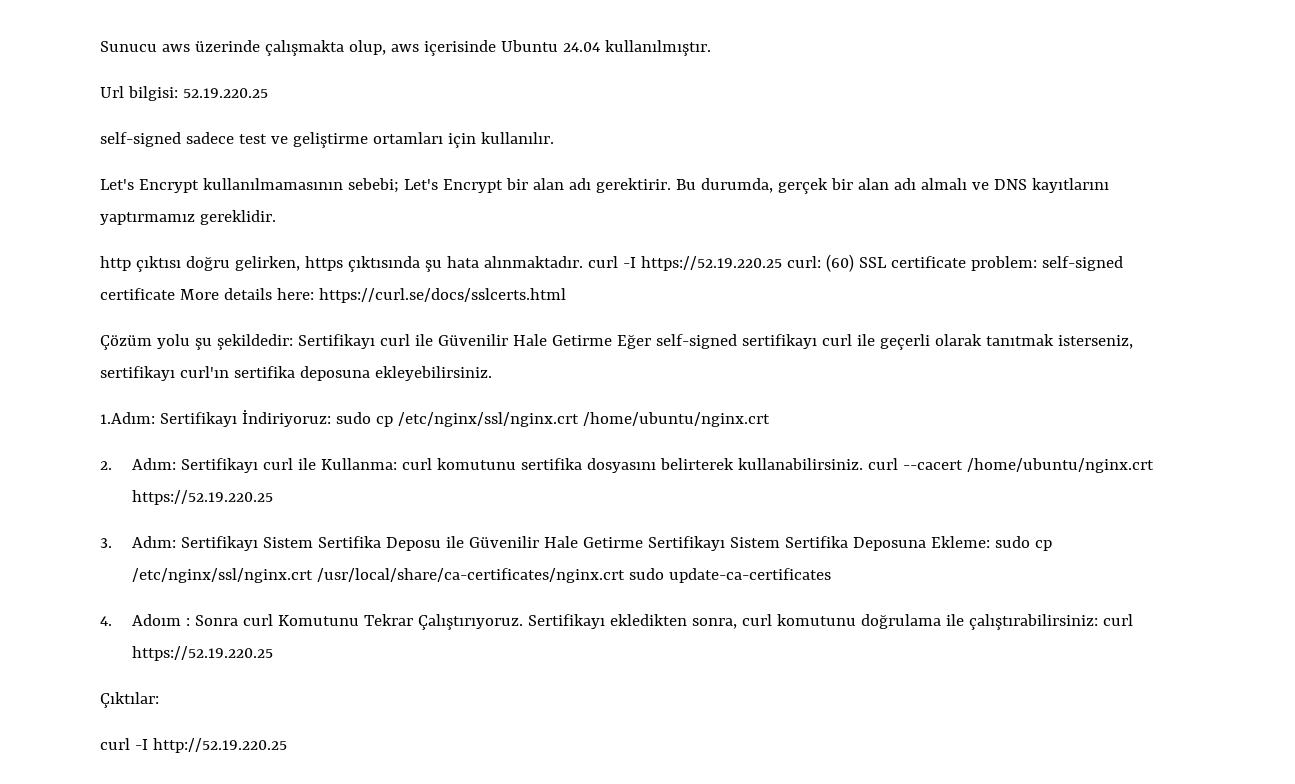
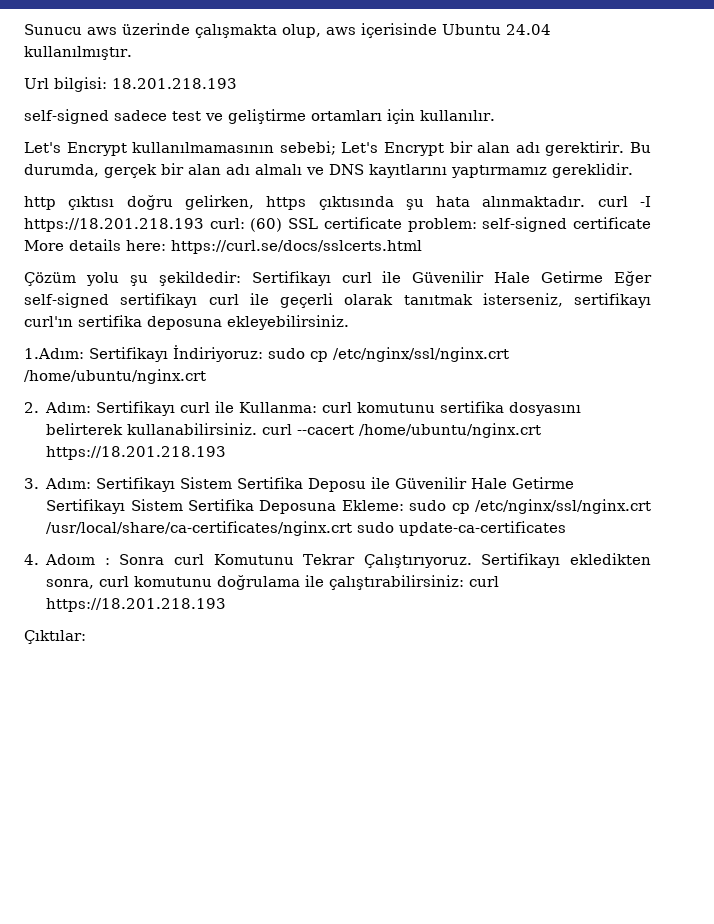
- Url bilgisi: 52.19.220.25
+ Url bilgisi: 18.201.218.193
- http çıktısı doğru gelirken, https çıktısında şu hata alınmaktadır. curl -I https://52.19.220.25 curl: (60) SSL certificate problem: self-signed certificate More details here: https://curl.se/docs/sslcerts.html
+ http çıktısı doğru gelirken, https çıktısında şu hata alınmaktadır. curl -I https://18.201.218.193 curl: (60) SSL certificate problem: self-signed certificate More details here: https://curl.se/docs/sslcerts.html
- 2. Adım: Sertifikayı curl ile Kullanma: curl komutunu sertifika dosyasını belirterek kullanabilirsiniz. curl --cacert /home/ubuntu/nginx.crt https://52.19.220.25
+ 2. Adım: Sertifikayı curl ile Kullanma: curl komutunu sertifika dosyasını belirterek kullanabilirsiniz. curl --cacert /home/ubuntu/nginx.crt https://18.201.218.193
- Sertifikayı ekledikten sonra, curl komutunu doğrulama ile çalıştırabilirsiniz: curl https://52.19.220.25
+ Sertifikayı ekledikten sonra, curl komutunu doğrulama ile çalıştırabilirsiniz: curl https://18.201.218.193
- curl -I http://52.19.220.25

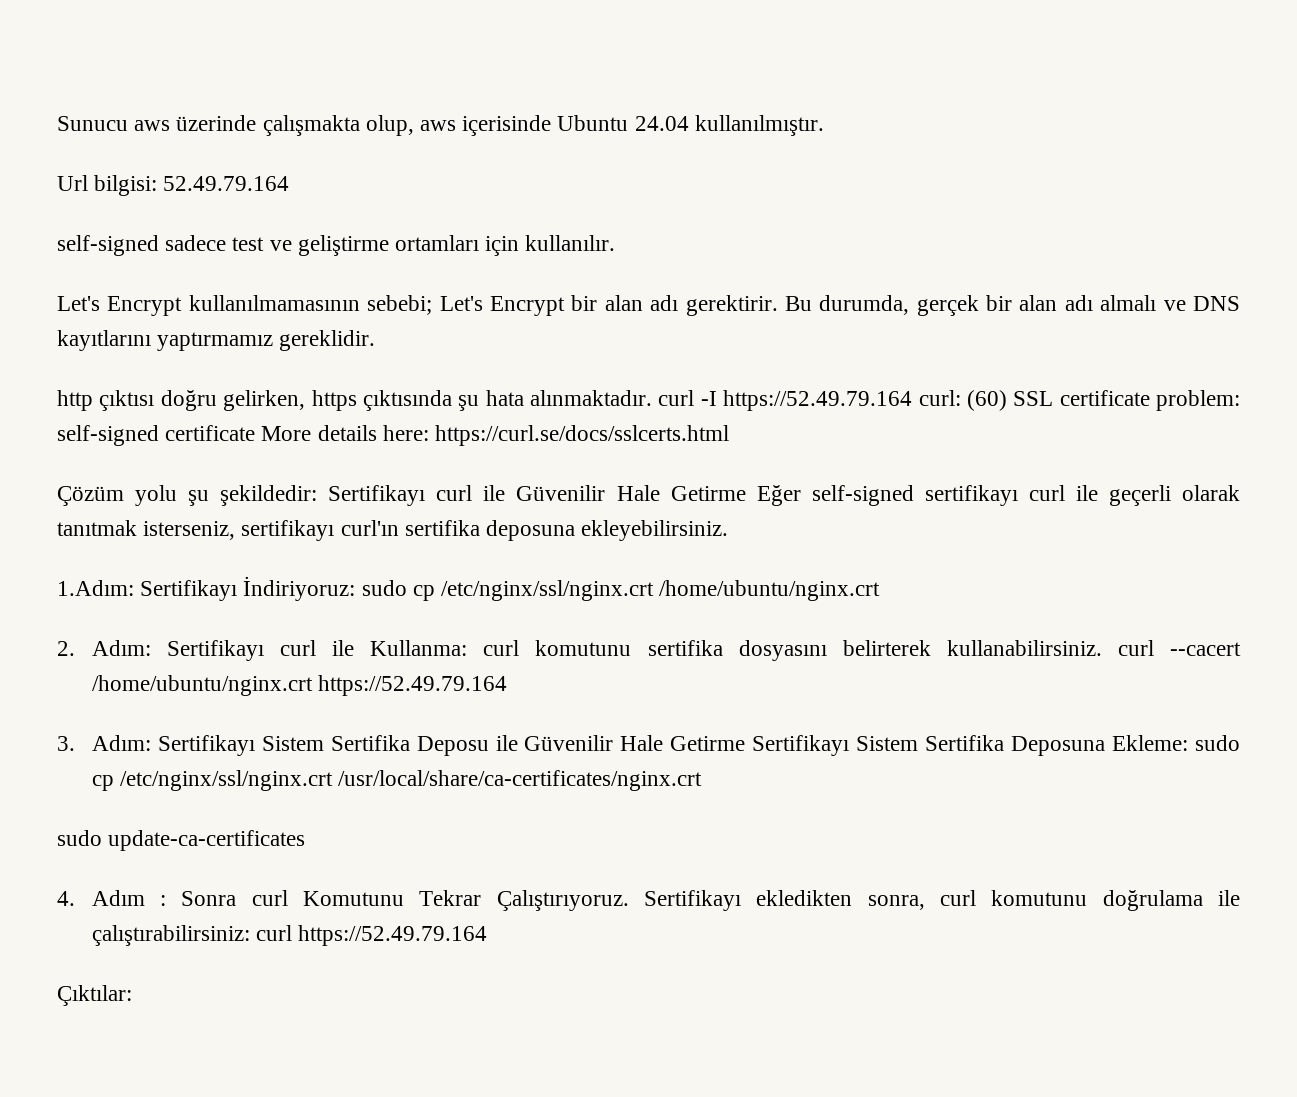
- Url bilgisi: 18.201.218.193
+ Url bilgisi: 52.49.79.164
- http çıktısı doğru gelirken, https çıktısında şu hata alınmaktadır. curl -I https://18.201.218.193 curl: (60) SSL certificate problem: self-signed certificate More details here: https://curl.se/docs/sslcerts.html
+ http çıktısı doğru gelirken, https çıktısında şu hata alınmaktadır. curl -I https://52.49.79.164 curl: (60) SSL certificate problem: self-signed certificate More details here: https://curl.se/docs/sslcerts.html
- 2. Adım: Sertifikayı curl ile Kullanma: curl komutunu sertifika dosyasını belirterek kullanabilirsiniz. curl --cacert /home/ubuntu/nginx.crt https://18.201.218.193
+ 2. Adım: Sertifikayı curl ile Kullanma: curl komutunu sertifika dosyasını belirterek kullanabilirsiniz. curl --cacert /home/ubuntu/nginx.crt https://52.49.79.164
- 3. Adım: Sertifikayı Sistem Sertifika Deposu ile Güvenilir Hale Getirme Sertifikayı Sistem Sertifika Deposuna Ekleme: sudo cp /etc/nginx/ssl/nginx.crt /usr/local/share/ca-certificates/nginx.crt sudo update-ca-certificates
+ 3. Adım: Sertifikayı Sistem Sertifika Deposu ile Güvenilir Hale Getirme Sertifikayı Sistem Sertifika Deposuna Ekleme: sudo cp /etc/nginx/ssl/nginx.crt /usr/local/share/ca-certificates/nginx.crt
+ sudo update-ca-certificates
- 4. Adoım : Sonra curl Komutunu Tekrar Çalıştırıyoruz.
+ 4. Adım : Sonra curl Komutunu Tekrar Çalıştırıyoruz.
- Sertifikayı ekledikten sonra, curl komutunu doğrulama ile çalıştırabilirsiniz: curl https://18.201.218.193
+ Sertifikayı ekledikten sonra, curl komutunu doğrulama ile çalıştırabilirsiniz: curl https://52.49.79.164

